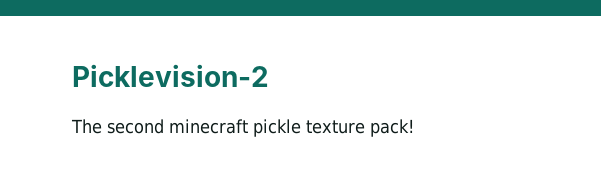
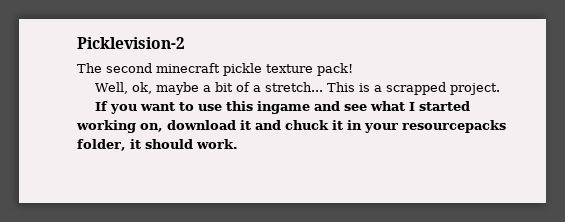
+ Well, ok, maybe a bit of a stretch... This is a scrapped project.
+ If you want to use this ingame and see what I started working on, download it and chuck it in your resourcepacks folder, it should work.

